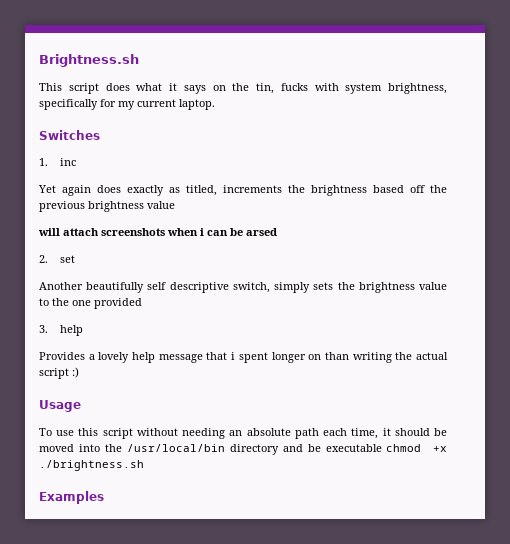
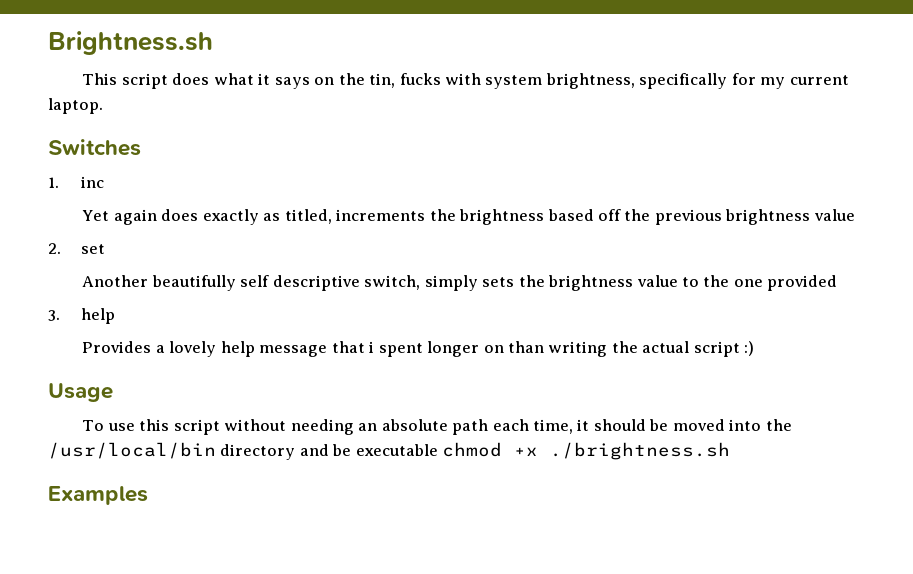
- will attach screenshots when i can be arsed

